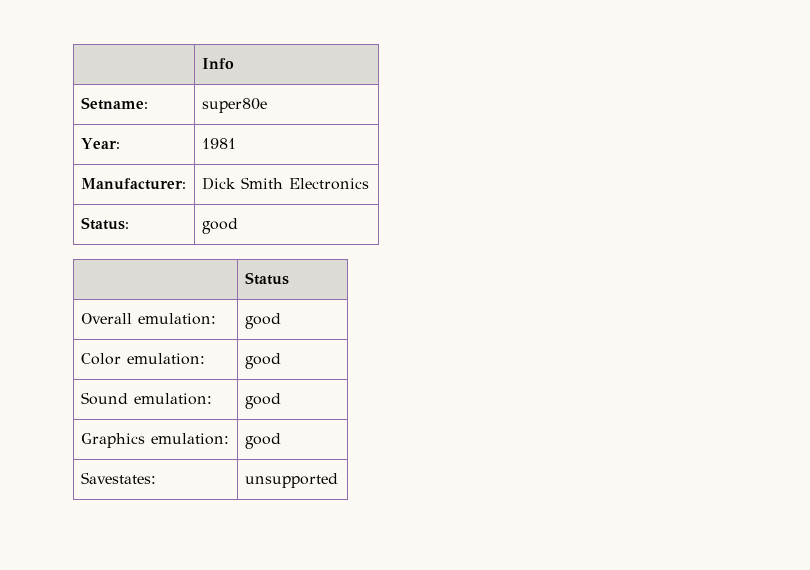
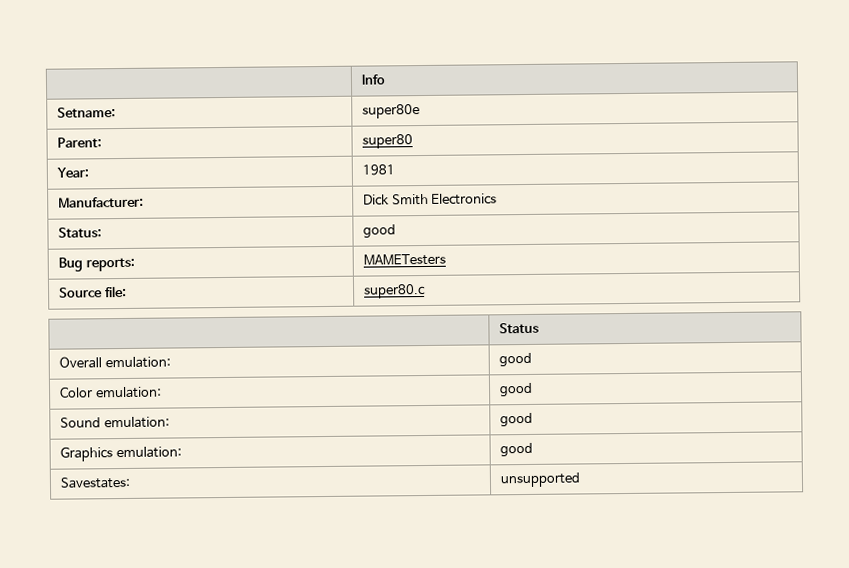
+ Parent: | super80
+ Bug reports: | MAMETesters
+ Source file: | super80.c

